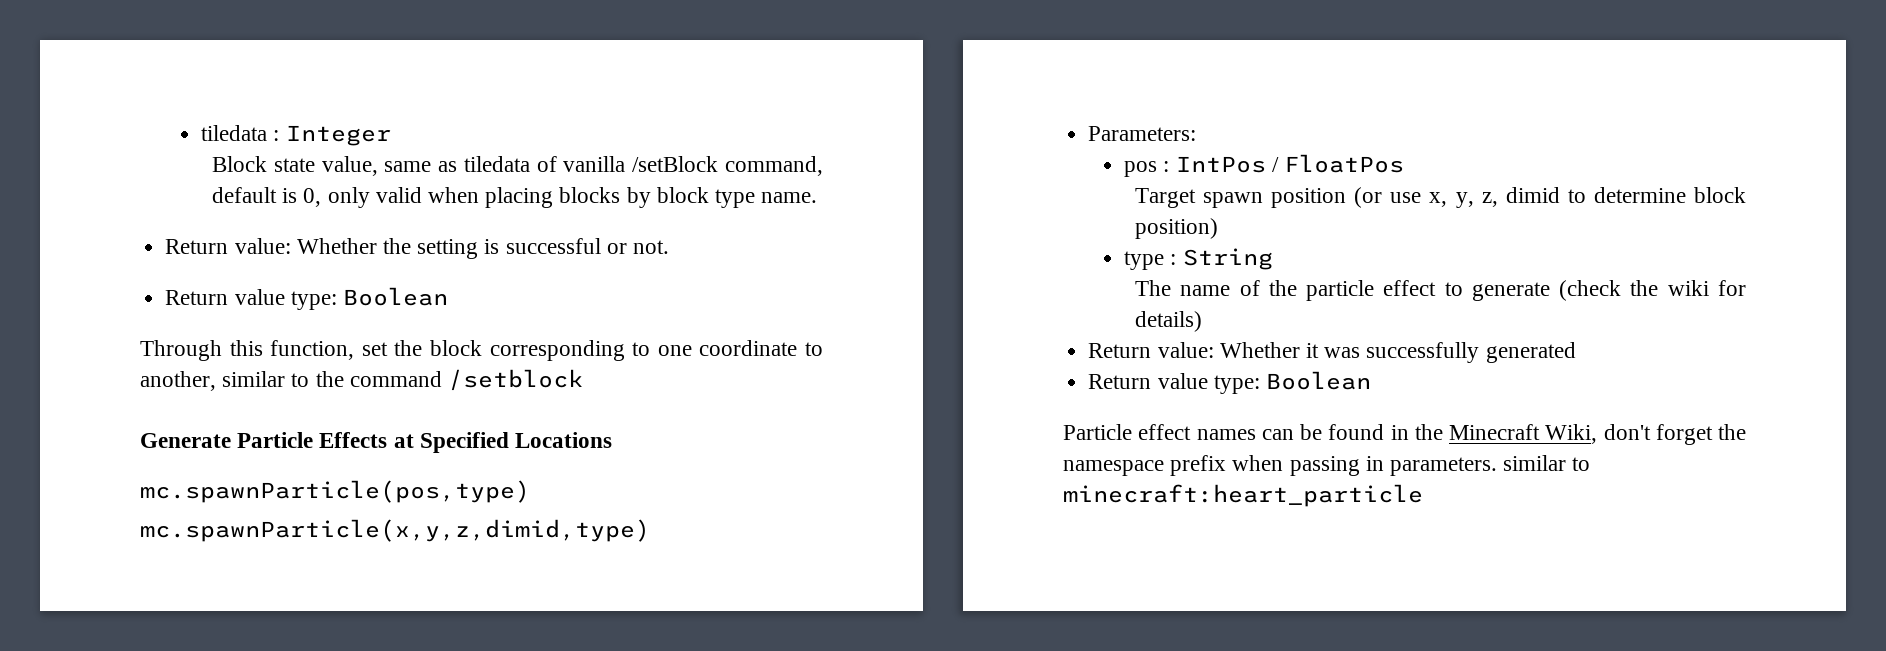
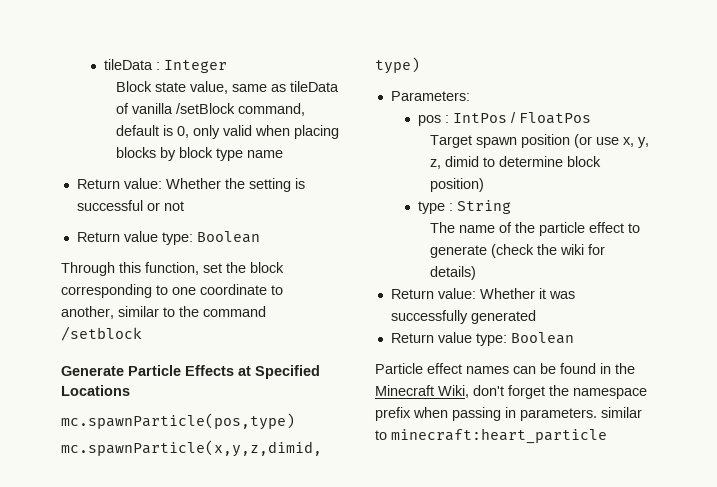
- tiledata : Integer
+ tileData : Integer
- Block state value, same as tiledata of vanilla /setBlock command, default is 0, only valid when placing blocks by block type name.
+ Block state value, same as tileData of vanilla /setBlock command, default is 0, only valid when placing blocks by block type name
- Return value: Whether the setting is successful or not.
+ Return value: Whether the setting is successful or not

